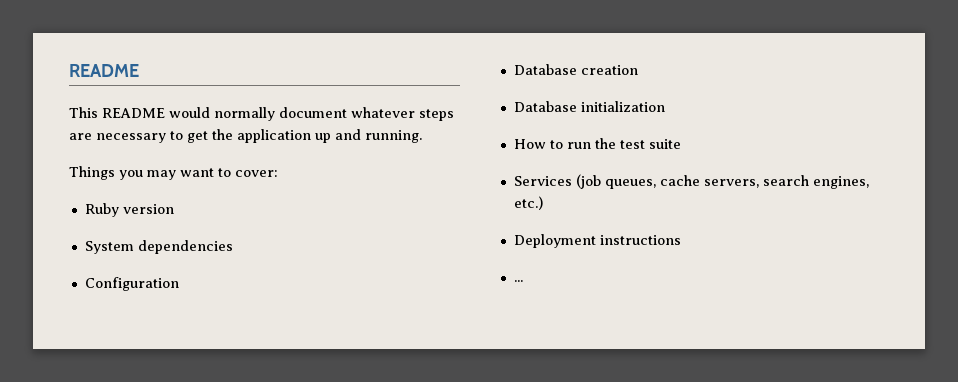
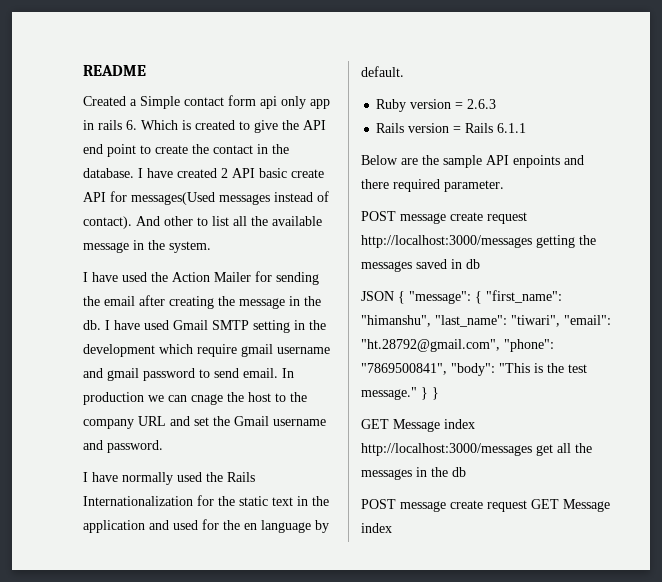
- This README would normally document whatever steps are necessary to get the application up and running.
- Things you may want to cover:
- Ruby version
- System dependencies
- Configuration
- Database creation
- Database initialization
- How to run the test suite
- Services (job queues, cache servers, search engines, etc.)
- Deployment instructions
- ...
+ Created a Simple contact form api only app in rails 6. Which is created to give the API end point to create the contact in the database. I have created 2 API basic create API for messages(Used messages instead of contact). And other to list all the available message in the system.
+ I have used the Action Mailer for sending the email after creating the message in the db. I have used Gmail SMTP setting in the development which require gmail username and gmail password to send email. In production we can cnage the host to the company URL and set the Gmail username and password.
+ I have normally used the Rails Internationalization for the static text in the application and used for the en language by default.
+ Ruby version = 2.6.3
+ Rails version = Rails 6.1.1
+ Below are the sample API enpoints and there required parameter.
+ POST message create request http://localhost:3000/messages getting the messages saved in db
+ JSON { "message": { "first_name": "himanshu", "last_name": "tiwari", "email": "ht.28792@gmail.com", "phone": "7869500841", "body": "This is the test message." } }
+ GET Message index http://localhost:3000/messages get all the messages in the db
+ POST message create request GET Message index

